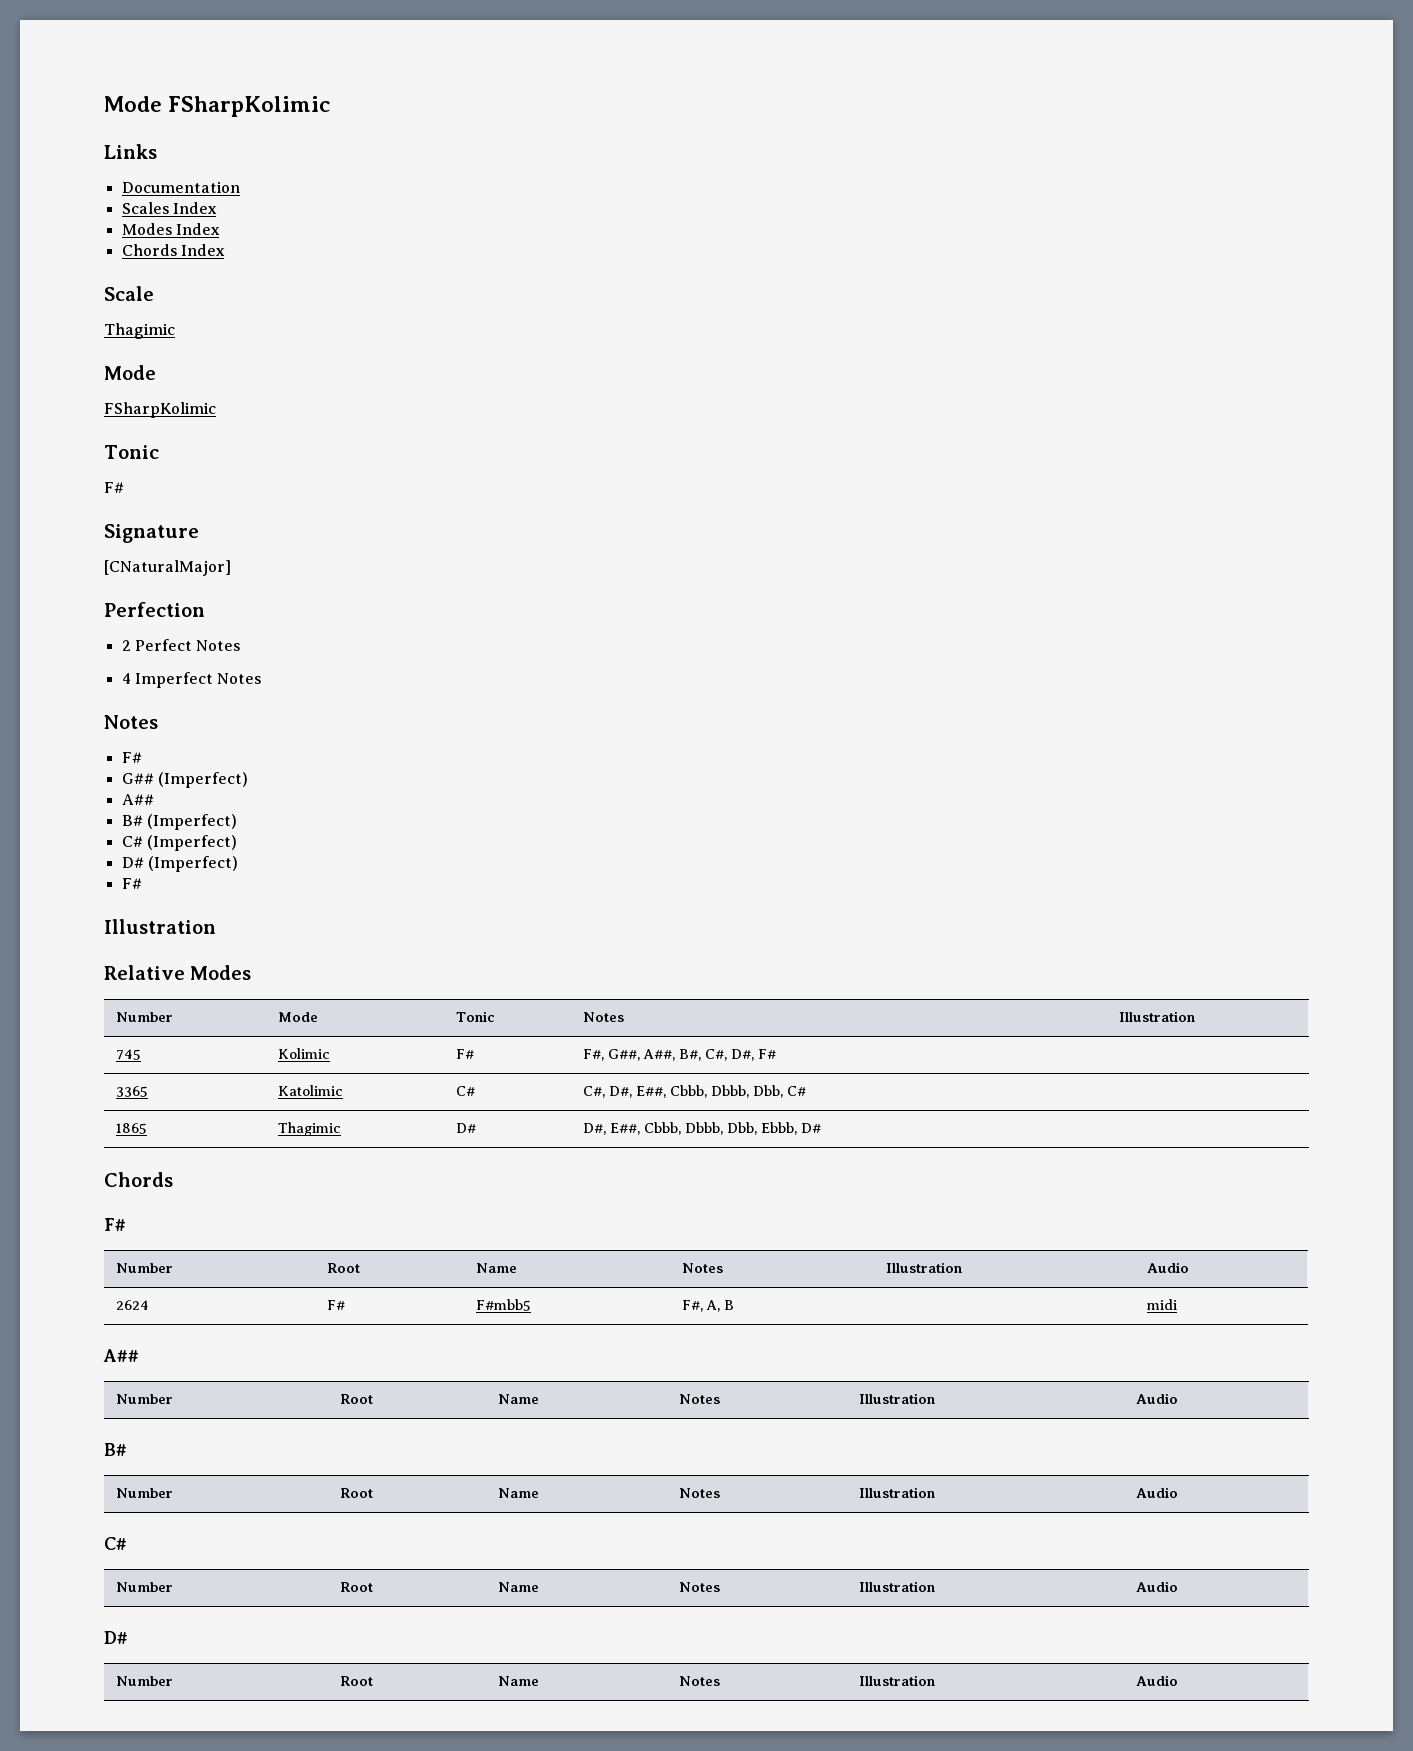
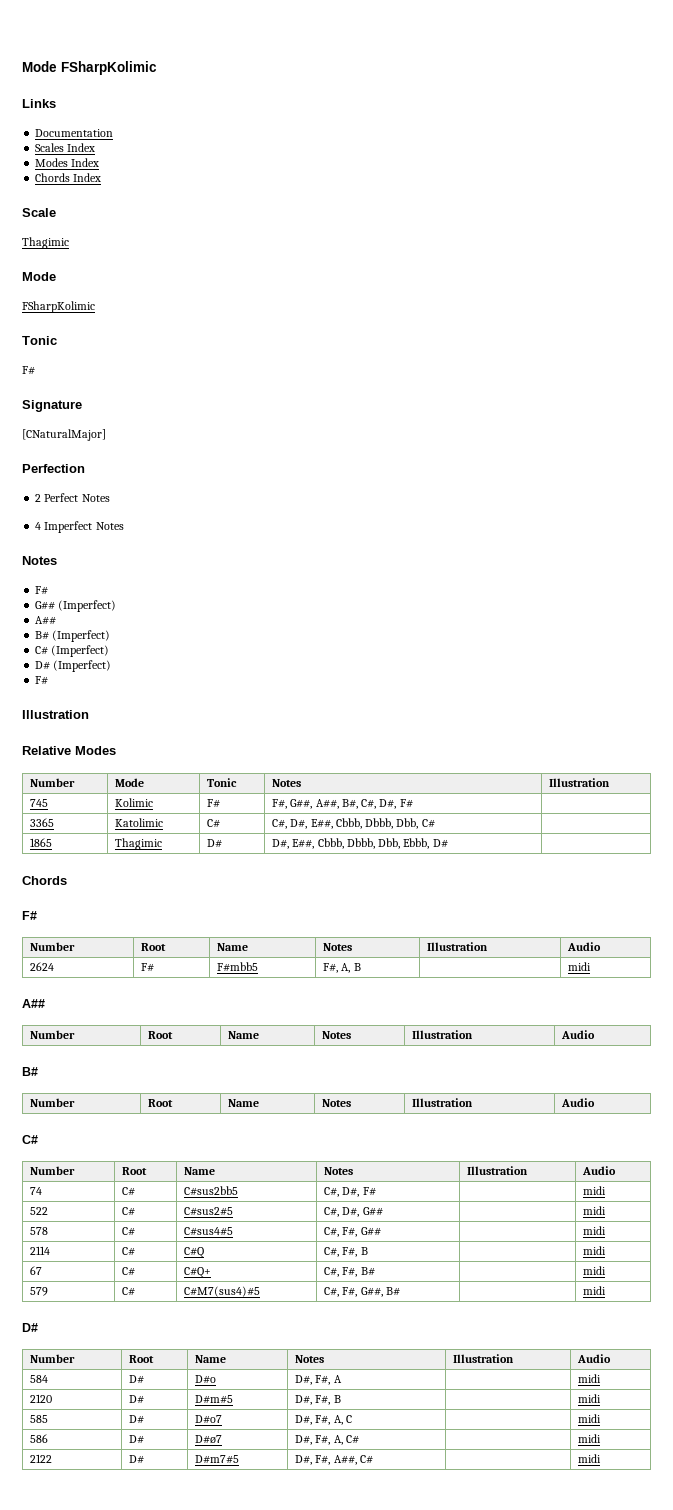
+ 74 | C# | C#sus2bb5 | C#, D#, F# | | midi
+ 522 | C# | C#sus2#5 | C#, D#, G## | | midi
+ 578 | C# | C#sus4#5 | C#, F#, G## | | midi
+ 2114 | C# | C#Q | C#, F#, B | | midi
+ 67 | C# | C#Q+ | C#, F#, B# | | midi
+ 579 | C# | C#M7(sus4)#5 | C#, F#, G##, B# | | midi
+ 584 | D# | D#o | D#, F#, A | | midi
+ 2120 | D# | D#m#5 | D#, F#, B | | midi
+ 585 | D# | D#o7 | D#, F#, A, C | | midi
+ 586 | D# | D#ø7 | D#, F#, A, C# | | midi
+ 2122 | D# | D#m7#5 | D#, F#, A##, C# | | midi

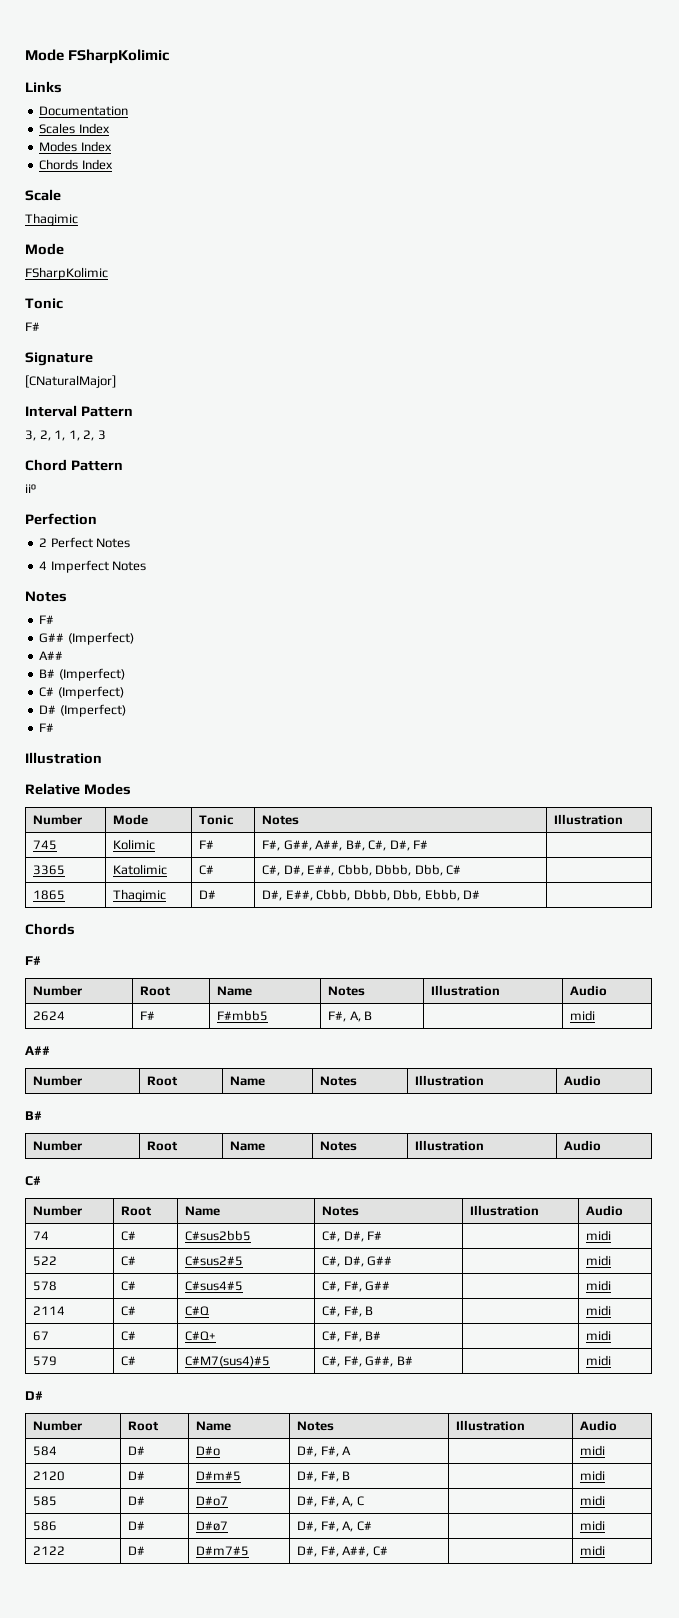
+ Interval Pattern
+ 3, 2, 1, 1, 2, 3
+ Chord Pattern
+ ii⁰

